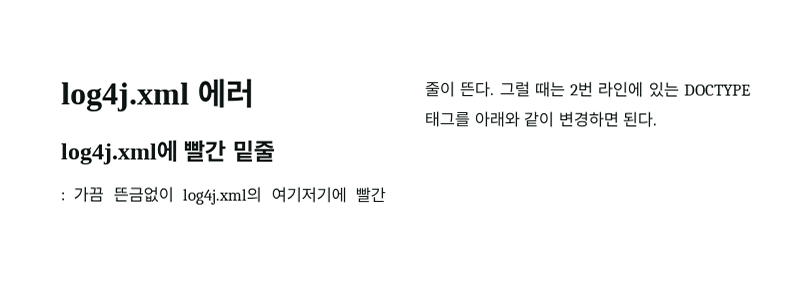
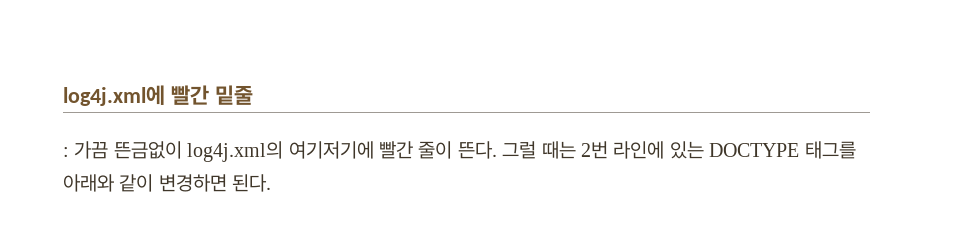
- log4j.xml 에러

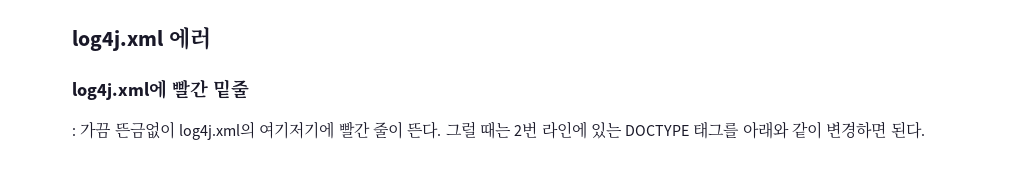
+ log4j.xml 에러

